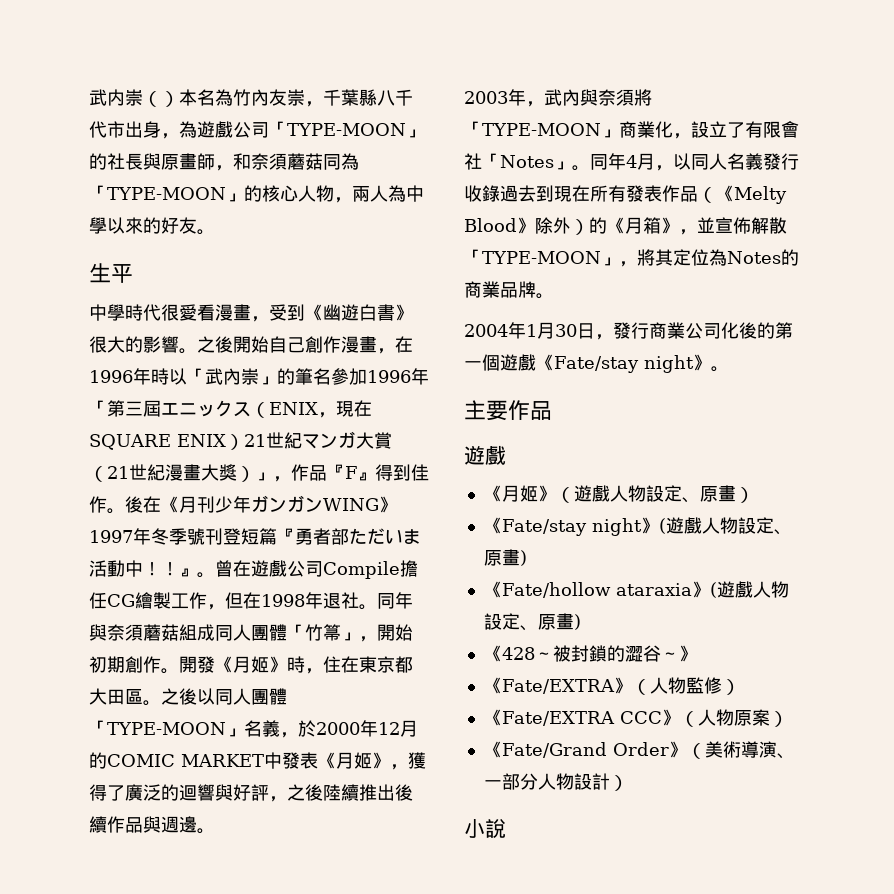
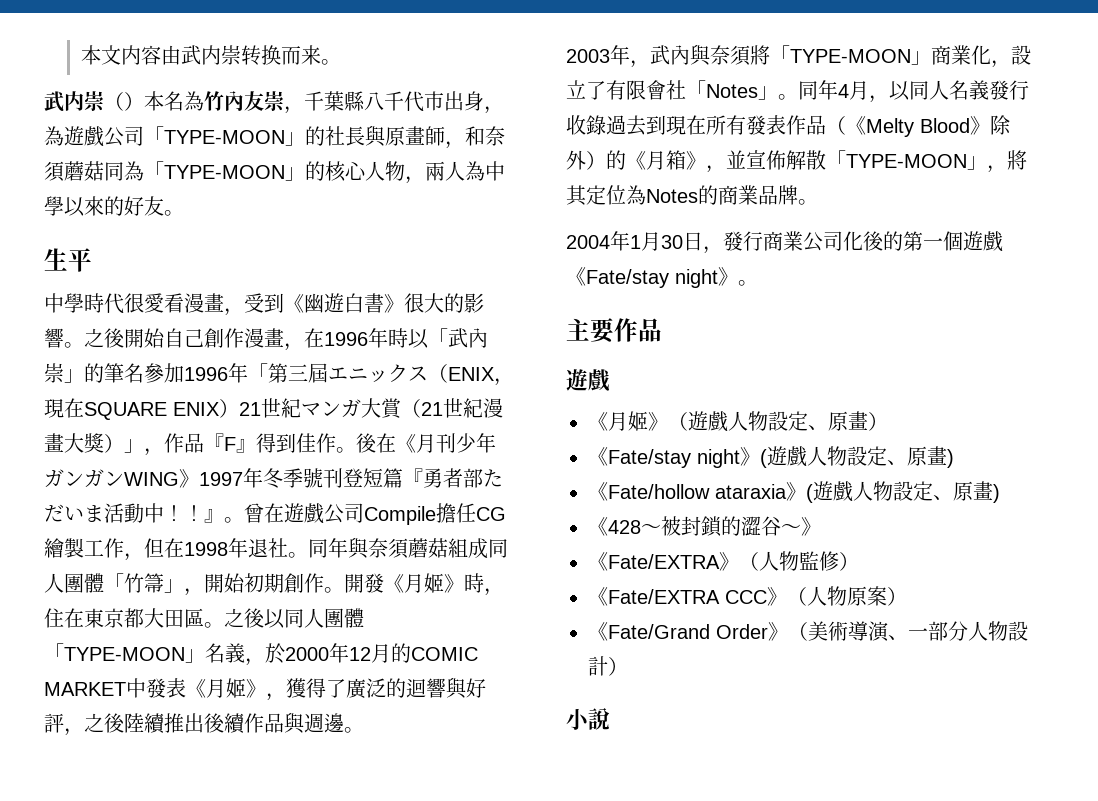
+ 本文内容由武内崇转换而来。

